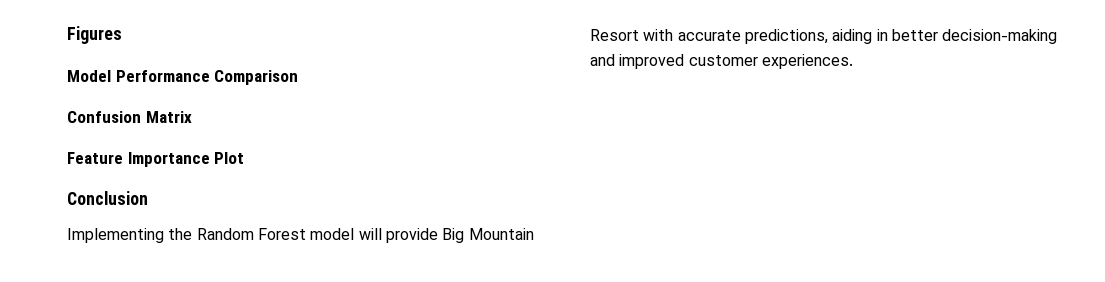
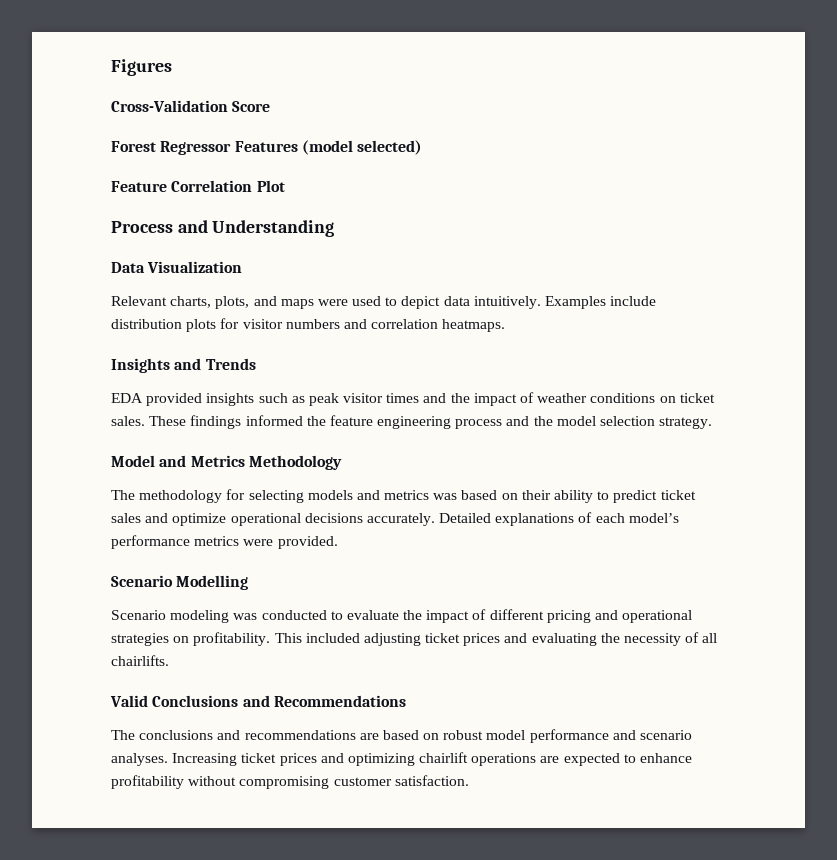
- Model Performance Comparison
- Confusion Matrix
+ Cross-Validation Score
+ Forest Regressor Features (model selected)
- Feature Importance Plot
+ Feature Correlation Plot
- Conclusion
- Implementing the Random Forest model will provide Big Mountain Resort with accurate predictions, aiding in better decision-making and improved customer experiences.
+ Process and Understanding
+ Data Visualization
+ Relevant charts, plots, and maps were used to depict data intuitively. Examples include distribution plots for visitor numbers and correlation heatmaps.
+ Insights and Trends
+ EDA provided insights such as peak visitor times and the impact of weather conditions on ticket sales. These findings informed the feature engineering process and the model selection strategy.
+ Model and Metrics Methodology
+ The methodology for selecting models and metrics was based on their ability to predict ticket sales and optimize operational decisions accurately. Detailed explanations of each model’s performance metrics were provided.
+ Scenario Modelling
+ Scenario modeling was conducted to evaluate the impact of different pricing and operational strategies on profitability. This included adjusting ticket prices and evaluating the necessity of all chairlifts.
+ Valid Conclusions and Recommendations
+ The conclusions and recommendations are based on robust model performance and scenario analyses. Increasing ticket prices and optimizing chairlift operations are expected to enhance profitability without compromising customer satisfaction.

